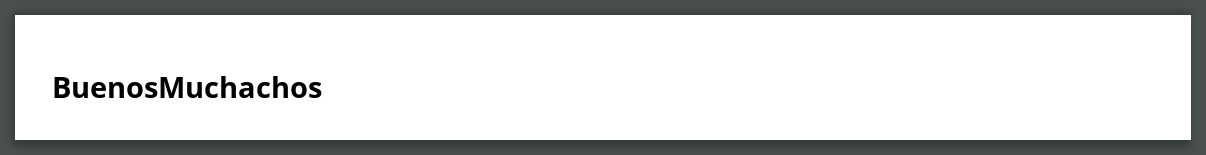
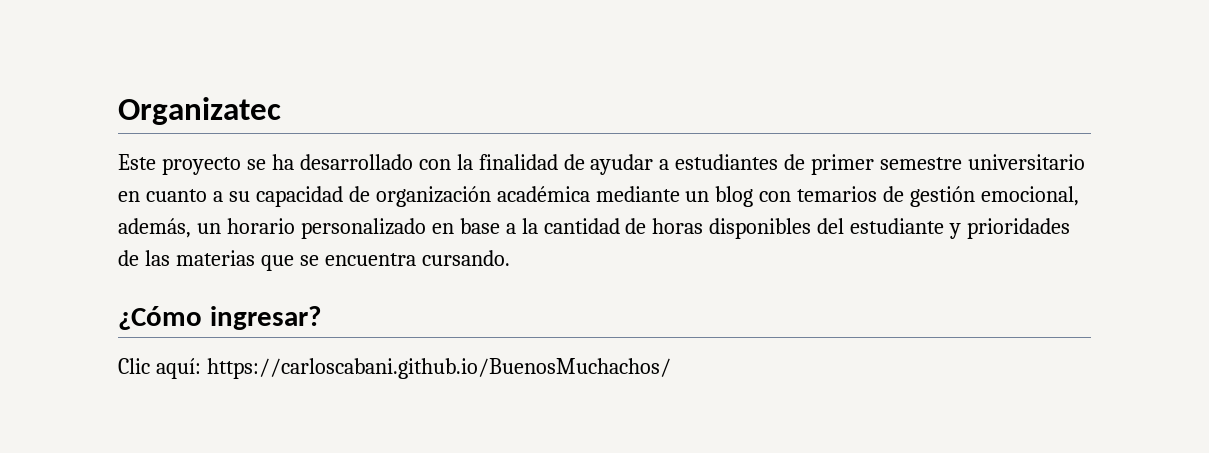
- BuenosMuchachos
+ Organizatec
+ Este proyecto se ha desarrollado con la finalidad de ayudar a estudiantes de primer semestre universitario en cuanto a su capacidad de organización académica mediante un blog con temarios de gestión emocional, además, un horario personalizado en base a la cantidad de horas disponibles del estudiante y prioridades de las materias que se encuentra cursando.
+ ¿Cómo ingresar?
+ Clic aquí: https://carloscabani.github.io/BuenosMuchachos/

